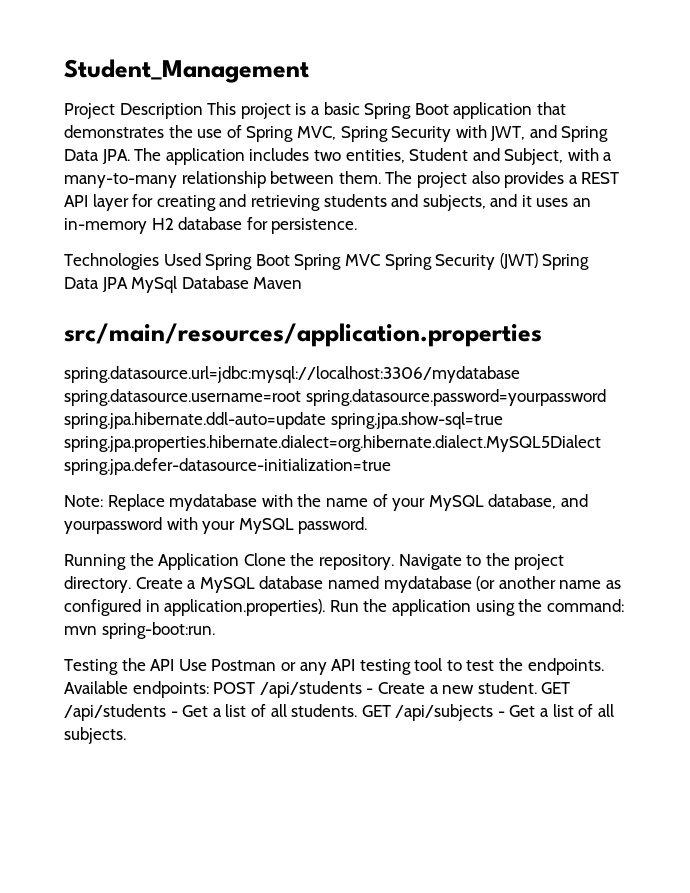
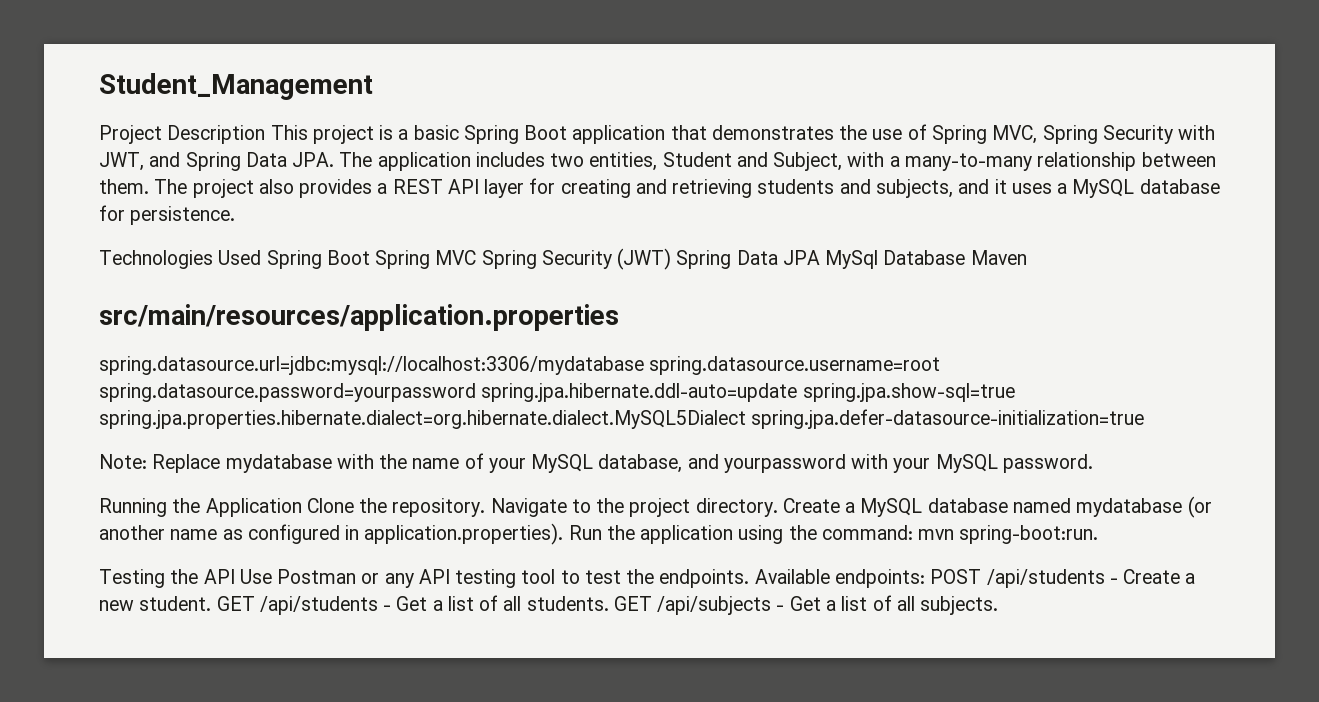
- The project also provides a REST API layer for creating and retrieving students and subjects, and it uses an in-memory H2 database for persistence.
+ The project also provides a REST API layer for creating and retrieving students and subjects, and it uses a MySQL database for persistence.

